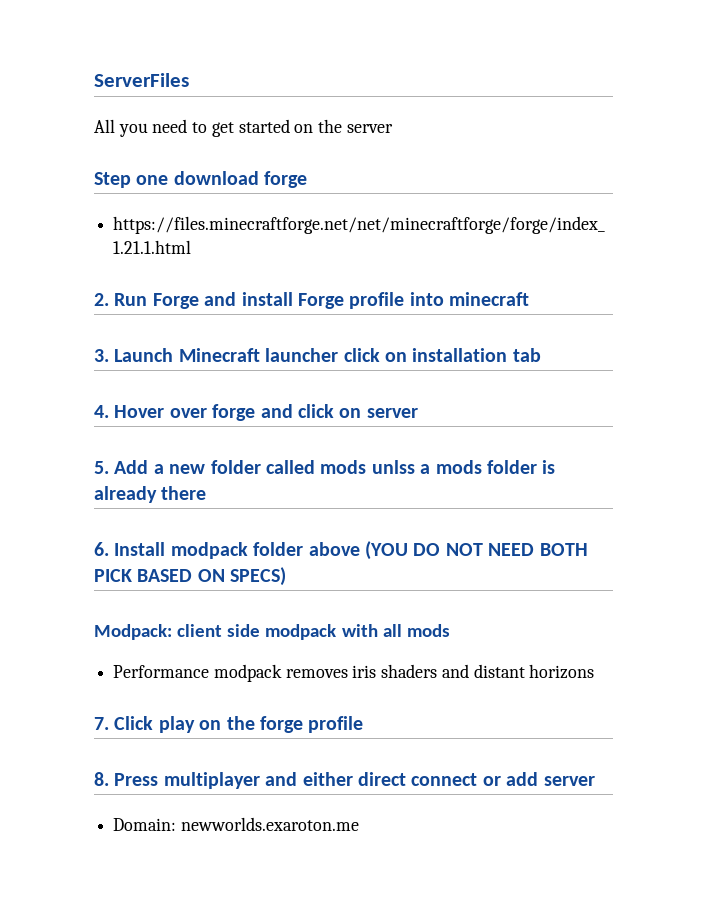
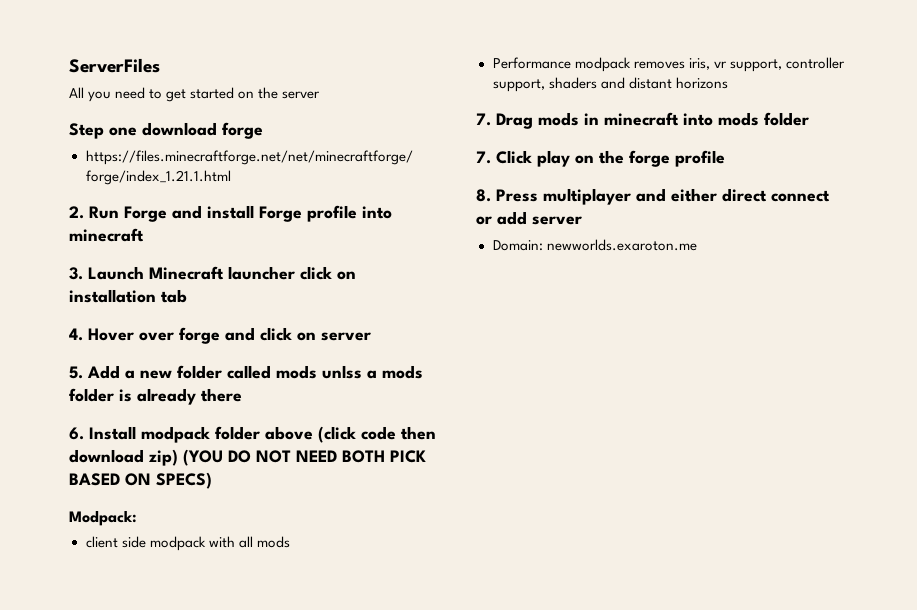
- 6. Install modpack folder above (YOU DO NOT NEED BOTH PICK BASED ON SPECS)
+ 6. Install modpack folder above (click code then download zip) (YOU DO NOT NEED BOTH PICK BASED ON SPECS)
- Modpack: client side modpack with all mods
+ Modpack:
+ client side modpack with all mods
- Performance modpack removes iris shaders and distant horizons
+ Performance modpack removes iris, vr support, controller support, shaders and distant horizons
+ 7. Drag mods in minecraft into mods folder

